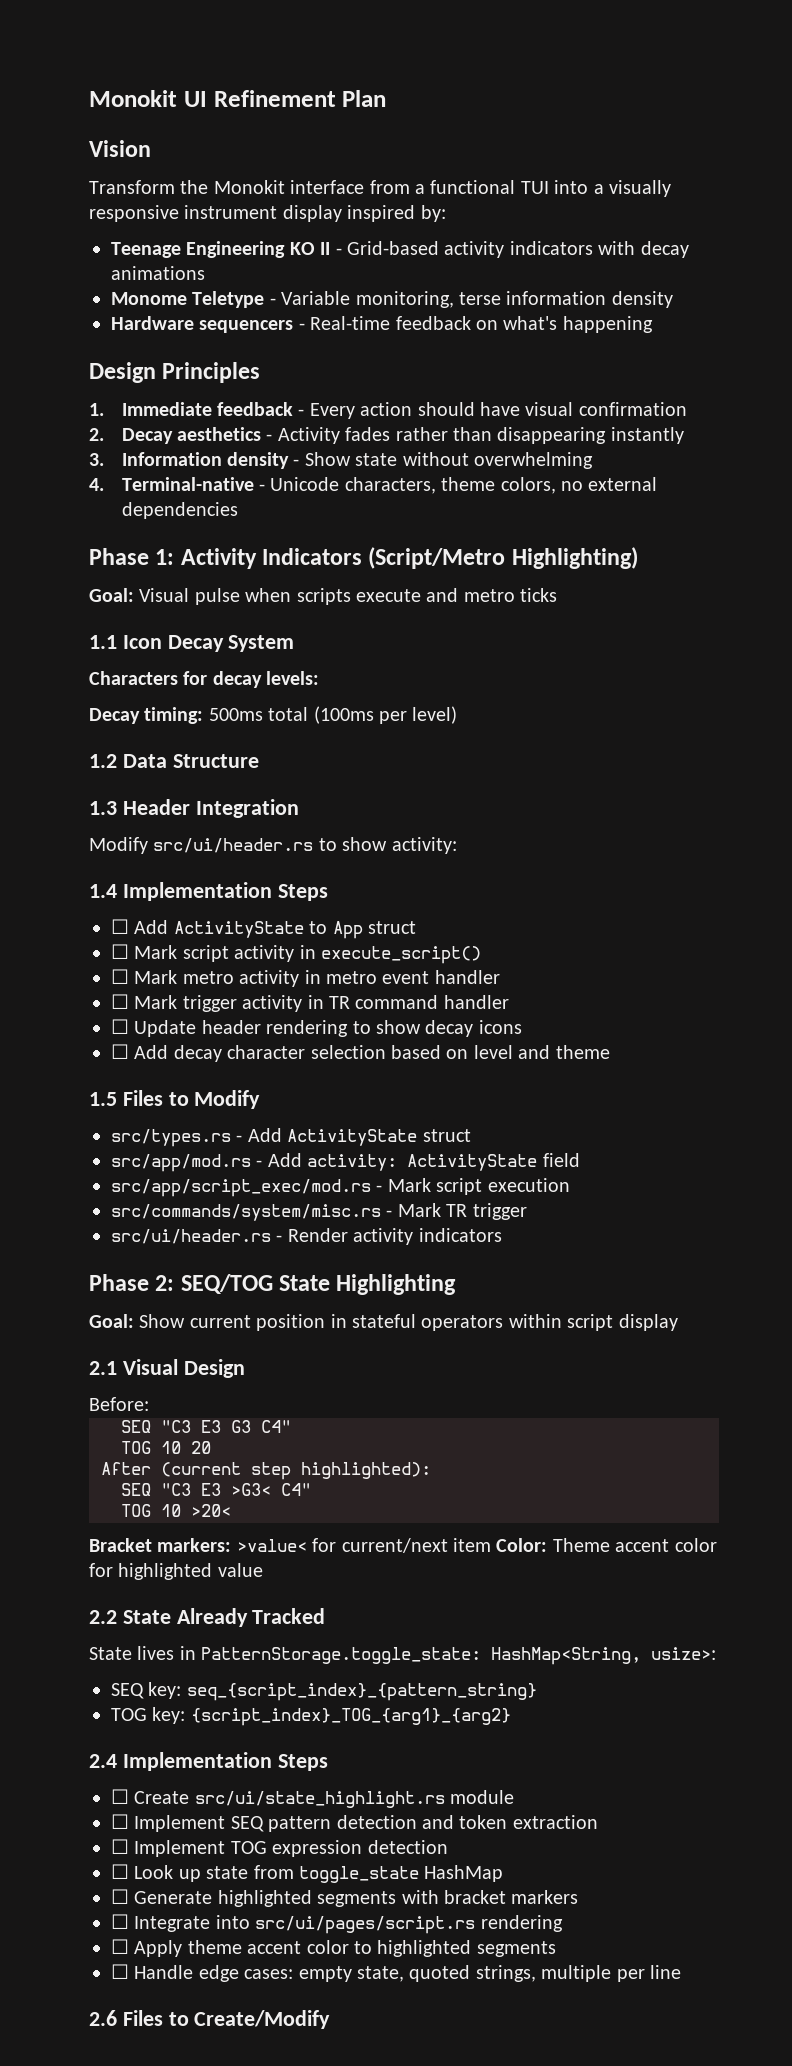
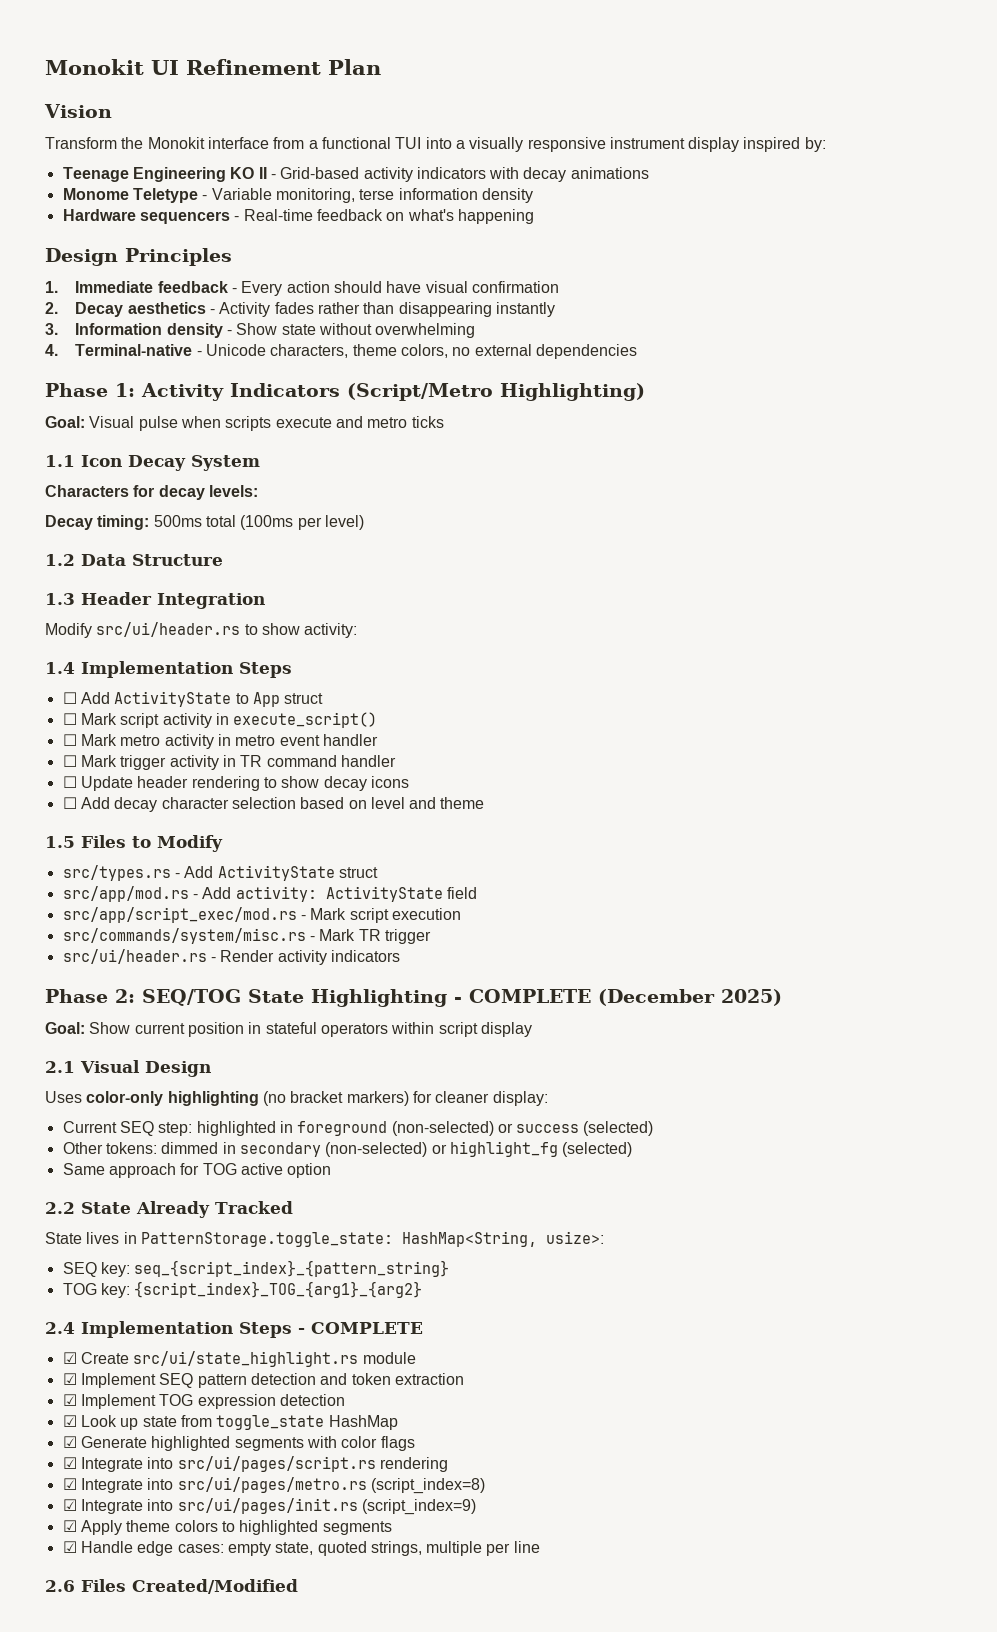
- Phase 2: SEQ/TOG State Highlighting
+ Phase 2: SEQ/TOG State Highlighting - COMPLETE (December 2025)
- Before:
- SEQ "C3 E3 G3 C4"
- TOG 10 20
- After (current step highlighted):
- SEQ "C3 E3 >G3< C4"
- TOG 10 >20<
- Bracket markers: >value< for current/next item Color: Theme accent color for highlighted value
+ Uses color-only highlighting (no bracket markers) for cleaner display:
+ Current SEQ step: highlighted in foreground (non-selected) or success (selected)
+ Other tokens: dimmed in secondary (non-selected) or highlight_fg (selected)
+ Same approach for TOG active option
- 2.4 Implementation Steps
- ☐ Create src/ui/state_highlight.rs module
+ 2.4 Implementation Steps - COMPLETE
+ ☑ Create src/ui/state_highlight.rs module
- ☐ Implement SEQ pattern detection and token extraction
+ ☑ Implement SEQ pattern detection and token extraction
- ☐ Implement TOG expression detection
+ ☑ Implement TOG expression detection
- ☐ Look up state from toggle_state HashMap
+ ☑ Look up state from toggle_state HashMap
- ☐ Generate highlighted segments with bracket markers
- ☐ Integrate into src/ui/pages/script.rs rendering
+ ☑ Generate highlighted segments with color flags
+ ☑ Integrate into src/ui/pages/script.rs rendering
- ☐ Apply theme accent color to highlighted segments
+ ☑ Integrate into src/ui/pages/metro.rs (script_index=8)
+ ☑ Integrate into src/ui/pages/init.rs (script_index=9)
+ ☑ Apply theme colors to highlighted segments
- ☐ Handle edge cases: empty state, quoted strings, multiple per line
+ ☑ Handle edge cases: empty state, quoted strings, multiple per line
- 2.6 Files to Create/Modify
+ 2.6 Files Created/Modified

